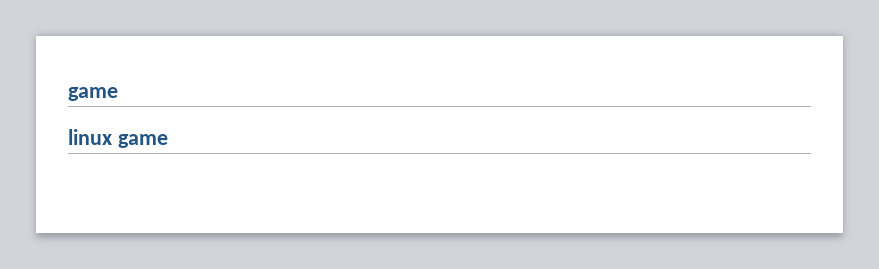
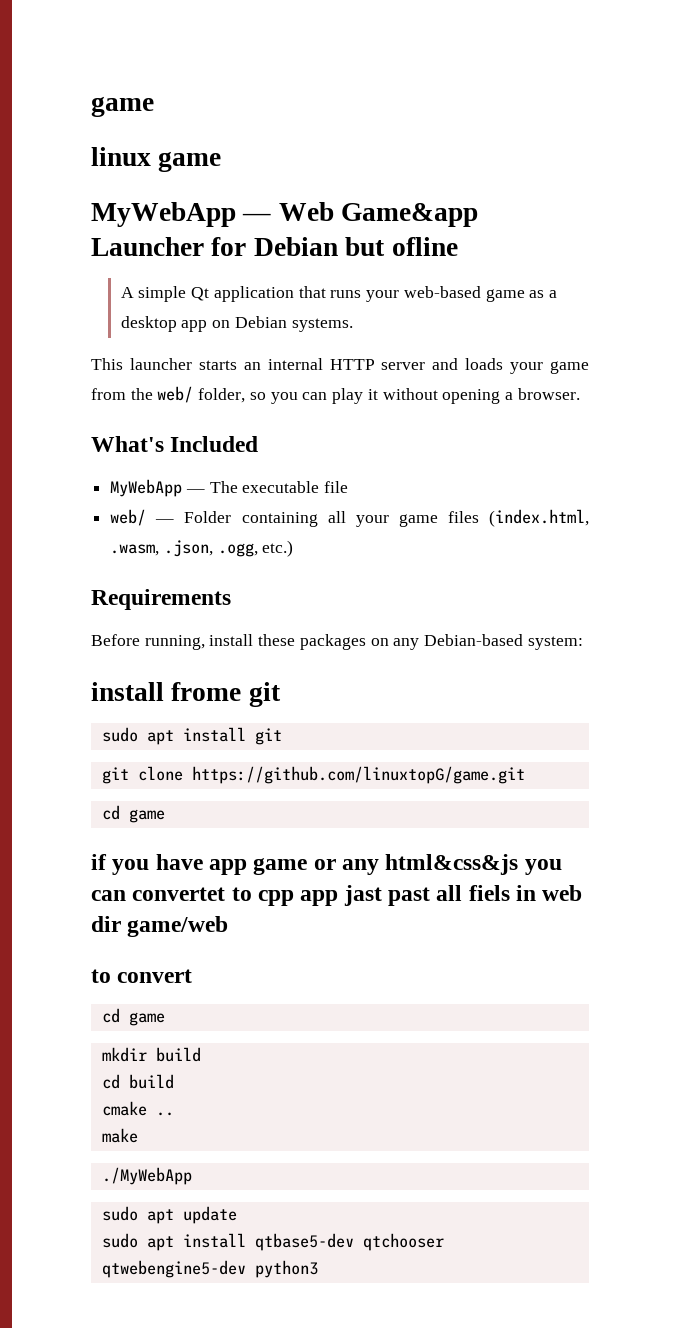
+ MyWebApp — Web Game&app Launcher for Debian but ofline
+ A simple Qt application that runs your web-based game as a desktop app on Debian systems.
+ This launcher starts an internal HTTP server and loads your game from the web/ folder, so you can play it without opening a browser.
+ What's Included
+ MyWebApp — The executable file
+ web/ — Folder containing all your game files (index.html, .wasm, .json, .ogg, etc.)
+ Requirements
+ Before running, install these packages on any Debian-based system:
+ install frome git
+ sudo apt install git
+ git clone https://github.com/linuxtopG/game.git
+ cd game
+ if you have app game or any html&css&js you can convertet to cpp app jast past all fiels in web dir game/web
+ to convert
+ cd game
+ mkdir build
+ cd build
+ cmake ..
+ make
+ ./MyWebApp
+ sudo apt update
+ sudo apt install qtbase5-dev qtchooser qtwebengine5-dev python3

